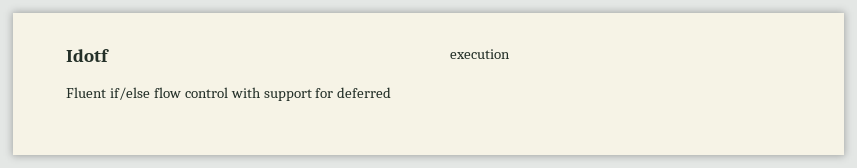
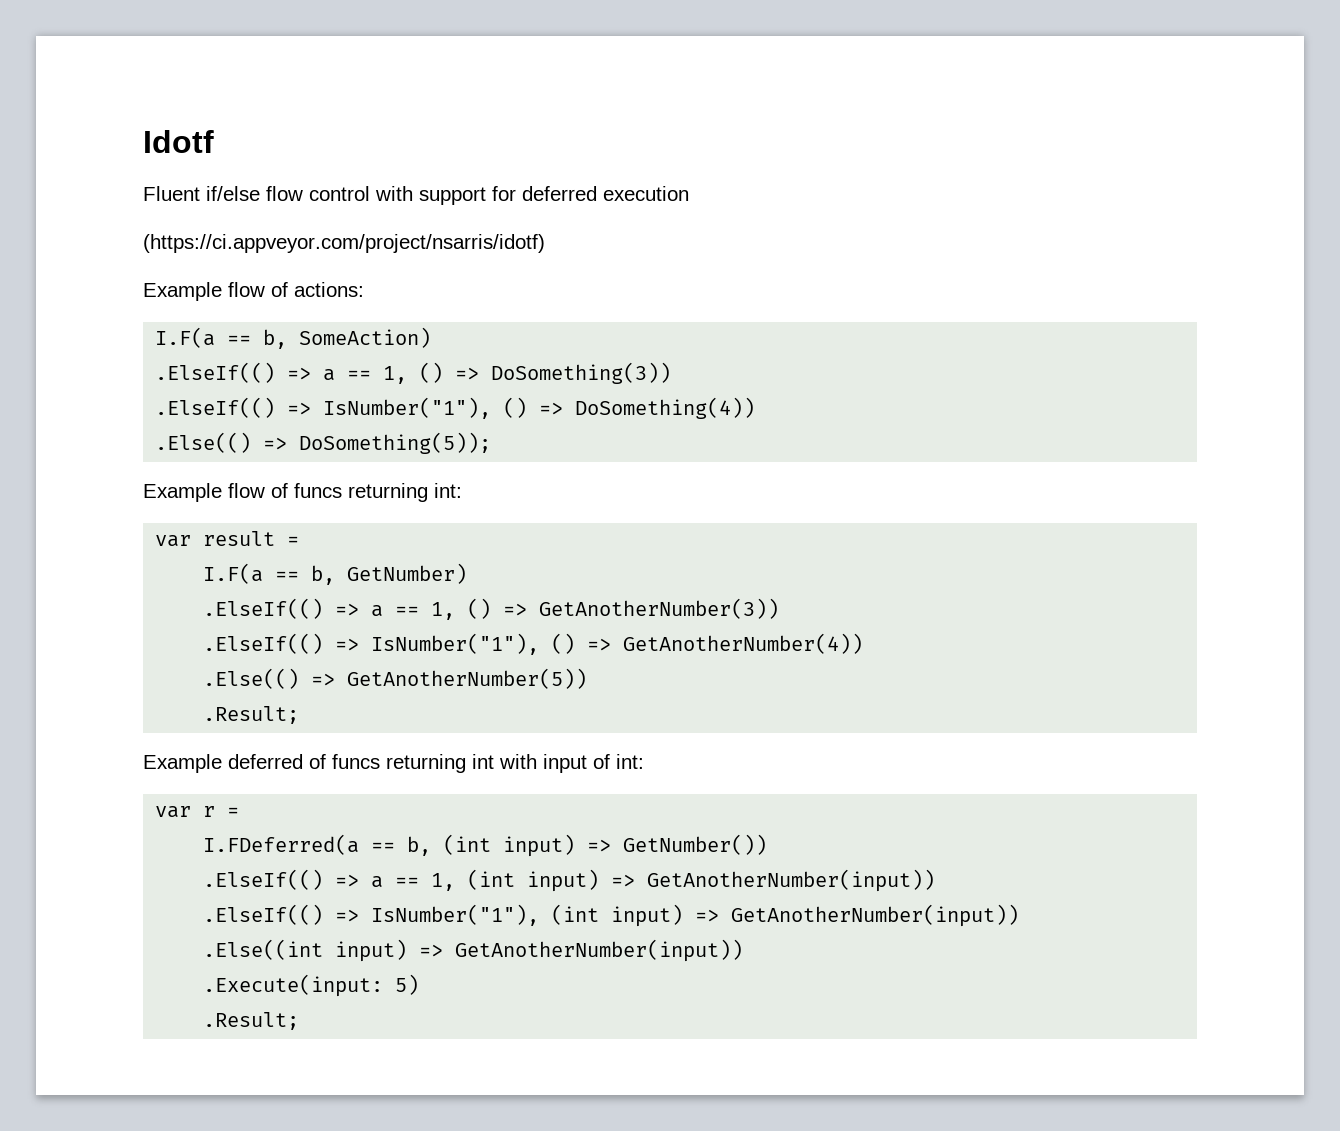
+ (https://ci.appveyor.com/project/nsarris/idotf)
+ Example flow of actions:
+ I.F(a == b, SomeAction)
+ .ElseIf(() => a == 1, () => DoSomething(3))
+ .ElseIf(() => IsNumber("1"), () => DoSomething(4))
+ .Else(() => DoSomething(5));
+ Example flow of funcs returning int:
+ var result =
+ I.F(a == b, GetNumber)
+ .ElseIf(() => a == 1, () => GetAnotherNumber(3))
+ .ElseIf(() => IsNumber("1"), () => GetAnotherNumber(4))
+ .Else(() => GetAnotherNumber(5))
+ .Result;
+ Example deferred of funcs returning int with input of int:
+ var r =
+ I.FDeferred(a == b, (int input) => GetNumber())
+ .ElseIf(() => a == 1, (int input) => GetAnotherNumber(input))
+ .ElseIf(() => IsNumber("1"), (int input) => GetAnotherNumber(input))
+ .Else((int input) => GetAnotherNumber(input))
+ .Execute(input: 5)
+ .Result;

